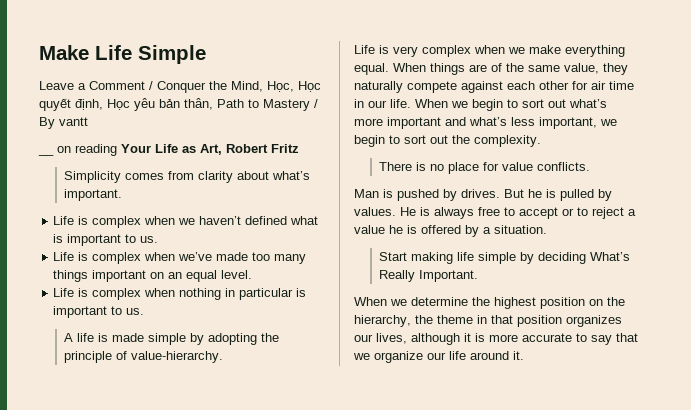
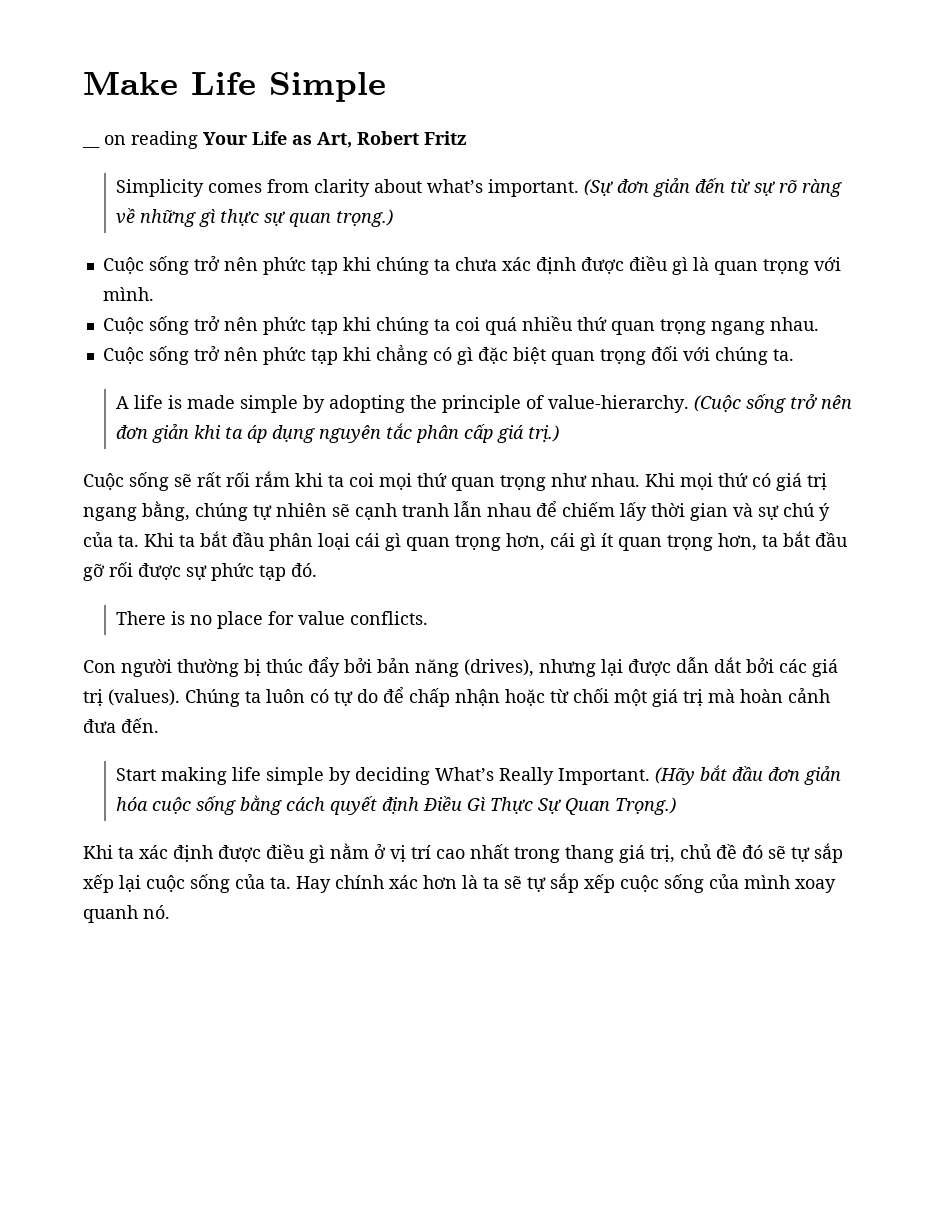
- Leave a Comment / Conquer the Mind, Học, Học quyết định, Học yêu bản thân, Path to Mastery / By vantt
- Simplicity comes from clarity about what’s important.
- Life is complex when we haven’t defined what is important to us.
- Life is complex when we’ve made too many things important on an equal level.
- Life is complex when nothing in particular is important to us.
+ Simplicity comes from clarity about what’s important. (Sự đơn giản đến từ sự rõ ràng về những gì thực sự quan trọng.)
+ Cuộc sống trở nên phức tạp khi chúng ta chưa xác định được điều gì là quan trọng với mình.
+ Cuộc sống trở nên phức tạp khi chúng ta coi quá nhiều thứ quan trọng ngang nhau.
+ Cuộc sống trở nên phức tạp khi chẳng có gì đặc biệt quan trọng đối với chúng ta.
- A life is made simple by adopting the principle of value-hierarchy.
- Life is very complex when we make everything equal. When things are of the same value, they naturally compete against each other for air time in our life. When we begin to sort out what’s more important and what’s less important, we begin to sort out the complexity.
+ A life is made simple by adopting the principle of value-hierarchy. (Cuộc sống trở nên đơn giản khi ta áp dụng nguyên tắc phân cấp giá trị.)
+ Cuộc sống sẽ rất rối rắm khi ta coi mọi thứ quan trọng như nhau. Khi mọi thứ có giá trị ngang bằng, chúng tự nhiên sẽ cạnh tranh lẫn nhau để chiếm lấy thời gian và sự chú ý của ta. Khi ta bắt đầu phân loại cái gì quan trọng hơn, cái gì ít quan trọng hơn, ta bắt đầu gỡ rối được sự phức tạp đó.
- Man is pushed by drives. But he is pulled by values. He is always free to accept or to reject a value he is offered by a situation.
+ Con người thường bị thúc đẩy bởi bản năng (drives), nhưng lại được dẫn dắt bởi các giá trị (values). Chúng ta luôn có tự do để chấp nhận hoặc từ chối một giá trị mà hoàn cảnh đưa đến.
- Start making life simple by deciding What’s Really Important.
- When we determine the highest position on the hierarchy, the theme in that position organizes our lives, although it is more accurate to say that we organize our life around it.
+ Start making life simple by deciding What’s Really Important. (Hãy bắt đầu đơn giản hóa cuộc sống bằng cách quyết định Điều Gì Thực Sự Quan Trọng.)
+ Khi ta xác định được điều gì nằm ở vị trí cao nhất trong thang giá trị, chủ đề đó sẽ tự sắp xếp lại cuộc sống của ta. Hay chính xác hơn là ta sẽ tự sắp xếp cuộc sống của mình xoay quanh nó.

